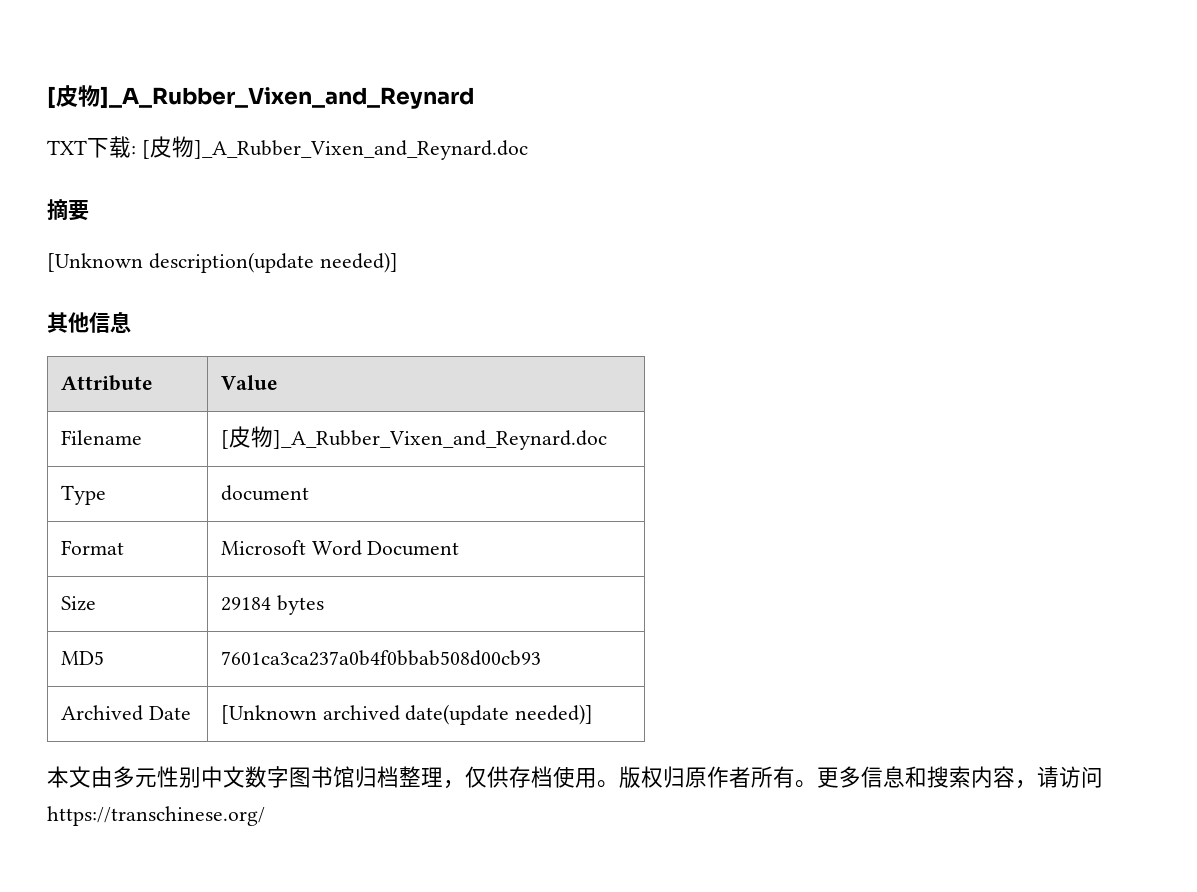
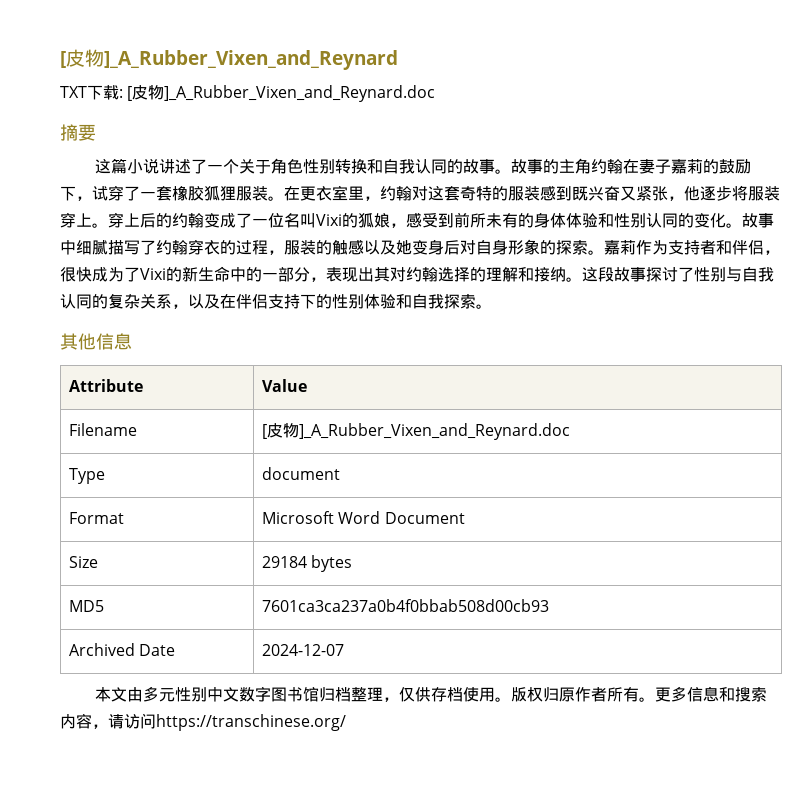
- [Unknown description(update needed)]
+ 这篇小说讲述了一个关于角色性别转换和自我认同的故事。故事的主角约翰在妻子嘉莉的鼓励下，试穿了一套橡胶狐狸服装。在更衣室里，约翰对这套奇特的服装感到既兴奋又紧张，他逐步将服装穿上。穿上后的约翰变成了一位名叫Vixi的狐娘，感受到前所未有的身体体验和性别认同的变化。故事中细腻描写了约翰穿衣的过程，服装的触感以及她变身后对自身形象的探索。嘉莉作为支持者和伴侣，很快成为了Vixi的新生命中的一部分，表现出其对约翰选择的理解和接纳。这段故事探讨了性别与自我认同的复杂关系，以及在伴侣支持下的性别体验和自我探索。
- Archived Date | [Unknown archived date(update needed)]
+ Archived Date | 2024-12-07

